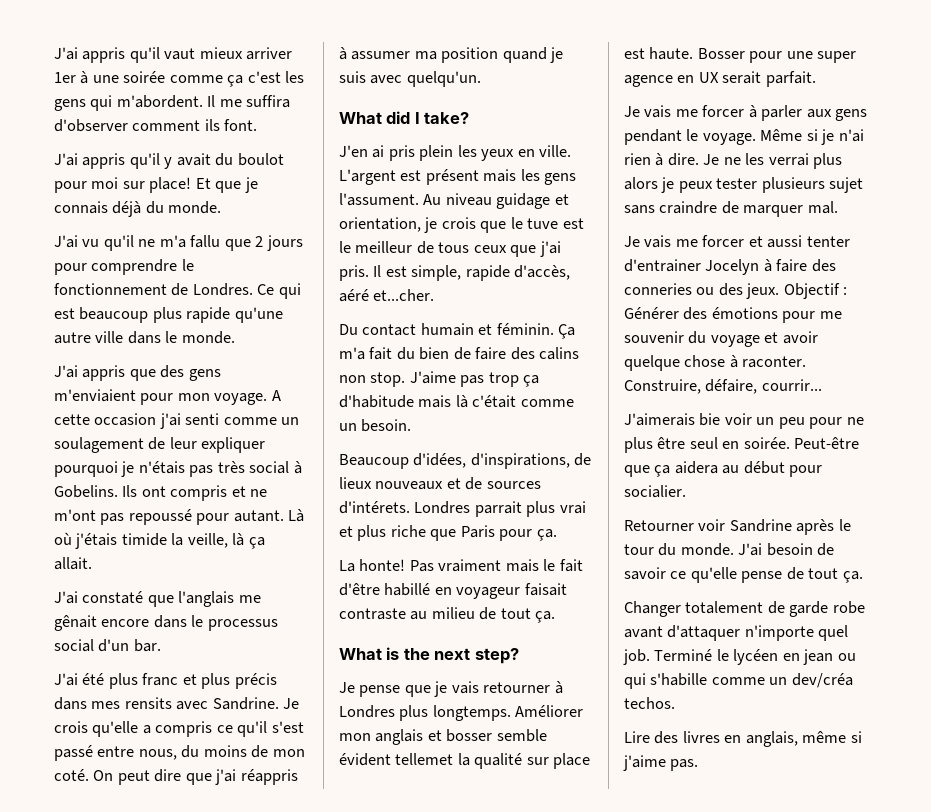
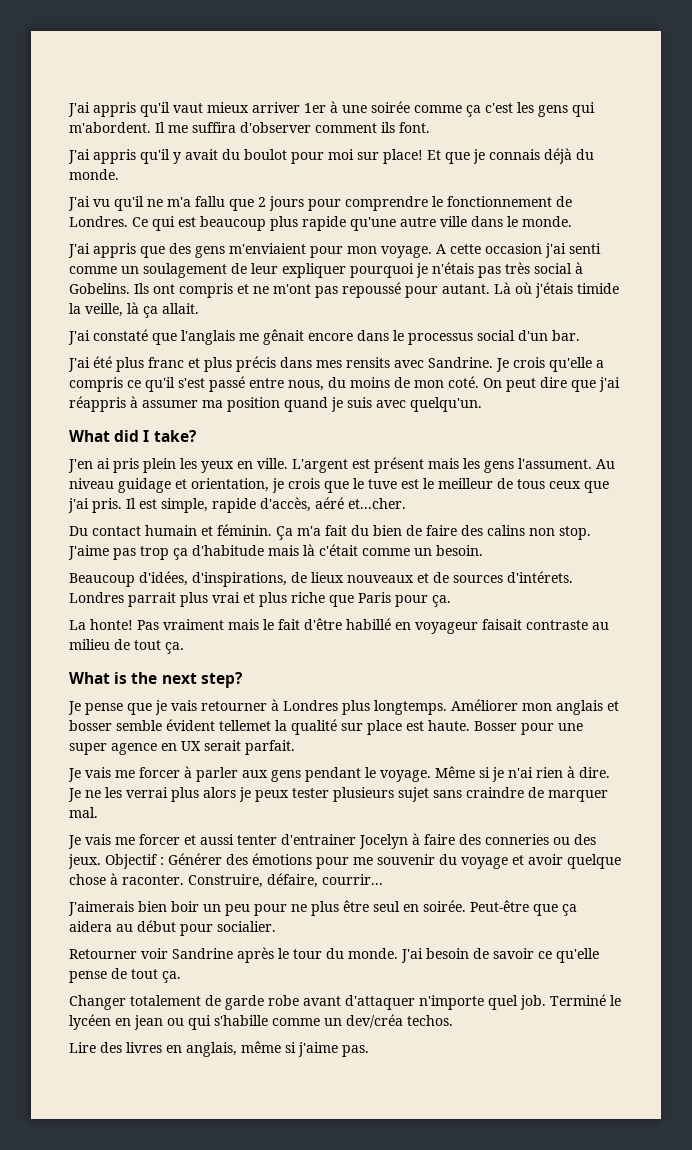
- J'aimerais bie voir un peu pour ne plus être seul en soirée.
+ J'aimerais bien boir un peu pour ne plus être seul en soirée.

